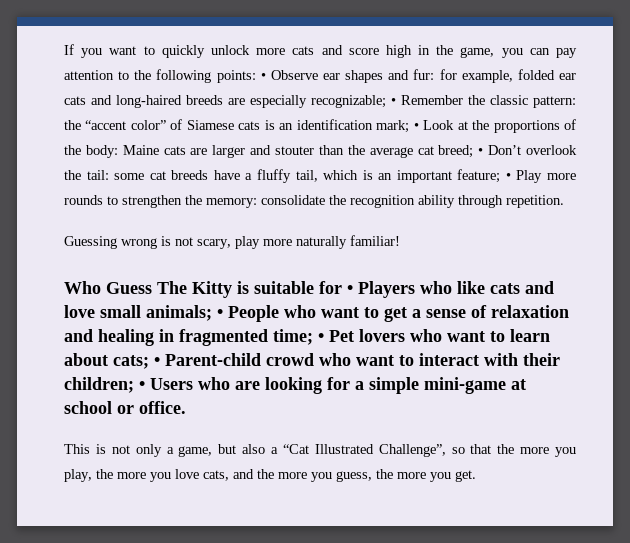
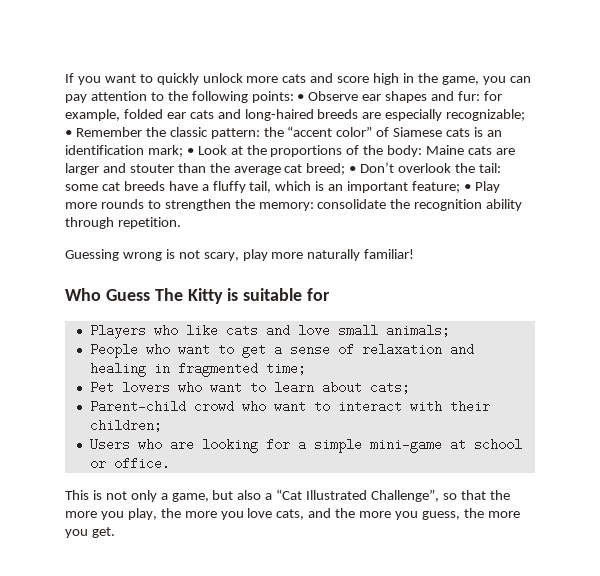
- Who Guess The Kitty is suitable for • Players who like cats and love small animals; • People who want to get a sense of relaxation and healing in fragmented time; • Pet lovers who want to learn about cats; • Parent-child crowd who want to interact with their children; • Users who are looking for a simple mini-game at school or office.
+ Who Guess The Kitty is suitable for
+ Players who like cats and love small animals;
+ People who want to get a sense of relaxation and healing in fragmented time;
+ Pet lovers who want to learn about cats;
+ Parent-child crowd who want to interact with their children;
+ Users who are looking for a simple mini-game at school or office.

